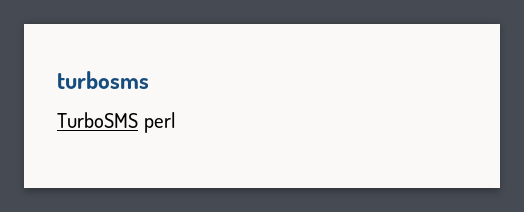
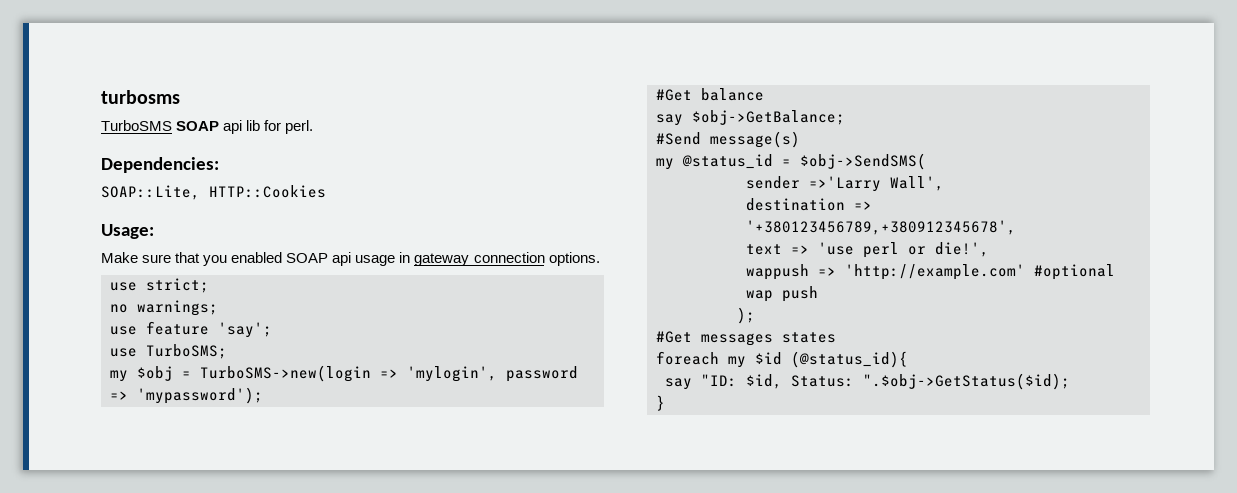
- TurboSMS perl
+ TurboSMS SOAP api lib for perl.
+ Dependencies:
+ SOAP::Lite, HTTP::Cookies
+ Usage:
+ Make sure that you enabled SOAP api usage in gateway connection options.
+ use strict;
+ no warnings;
+ use feature 'say';
+ use TurboSMS;
+ my $obj = TurboSMS->new(login => 'mylogin', password => 'mypassword');
+ #Get balance
+ say $obj->GetBalance;
+ #Send message(s)
+ my @status_id = $obj->SendSMS(
+ sender =>'Larry Wall',
+ destination => '+380123456789,+380912345678',
+ text => 'use perl or die!',
+ wappush => 'http://example.com' #optional wap push
+ );
+ #Get messages states
+ foreach my $id (@status_id){
+ say "ID: $id, Status: ".$obj->GetStatus($id);
+ }

